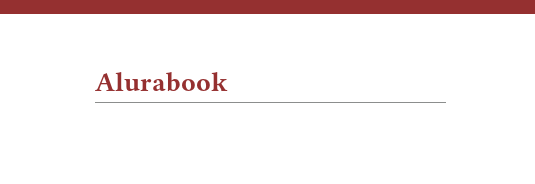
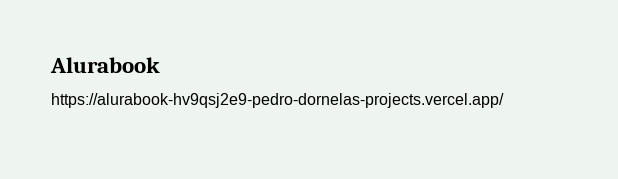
+ https://alurabook-hv9qsj2e9-pedro-dornelas-projects.vercel.app/

